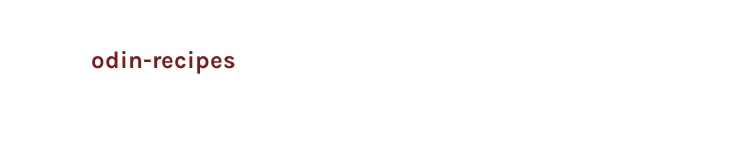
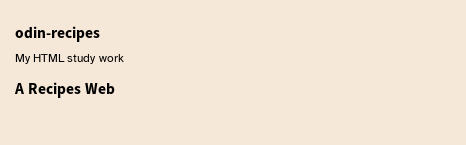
+ My HTML study work
+ A Recipes Web

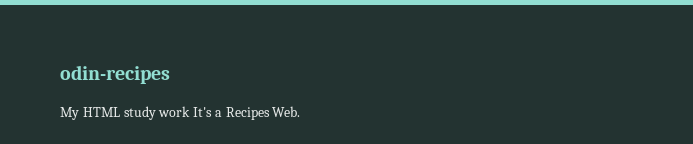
- My HTML study work
- A Recipes Web
+ My HTML study work It's a Recipes Web.

